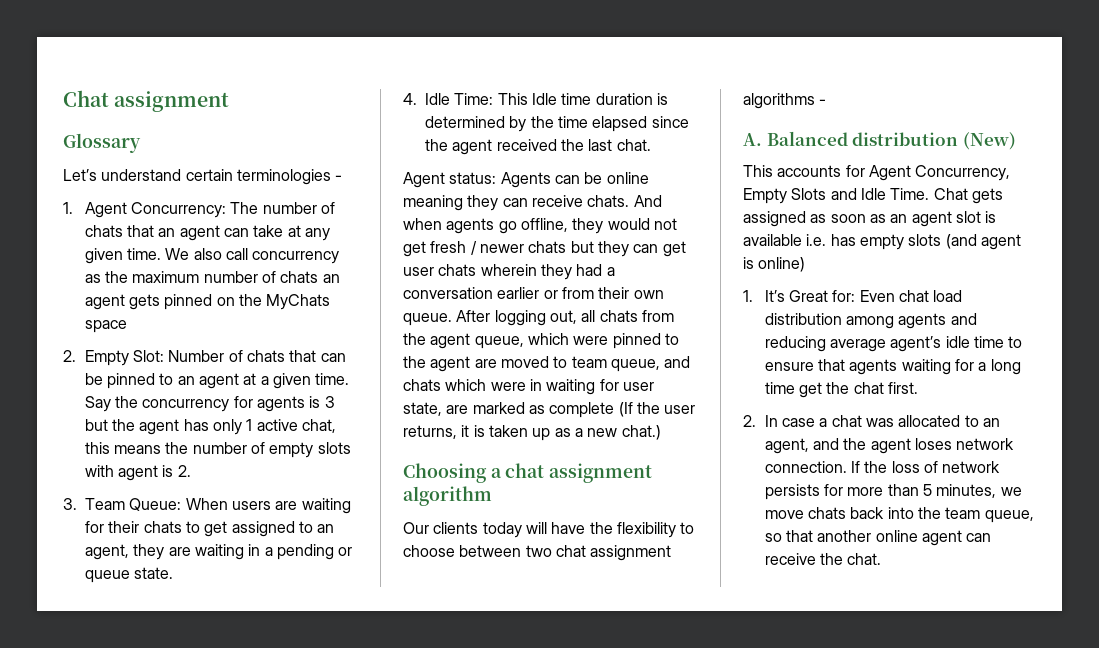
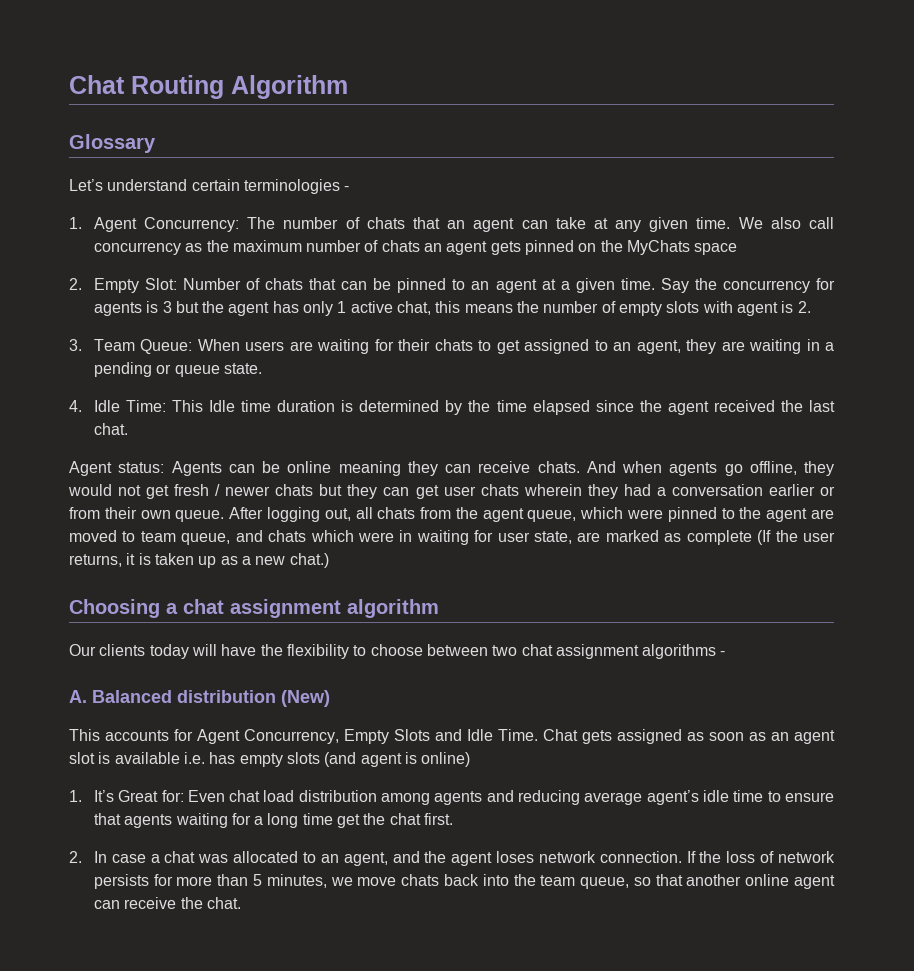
- Chat assignment
+ Chat Routing Algorithm

